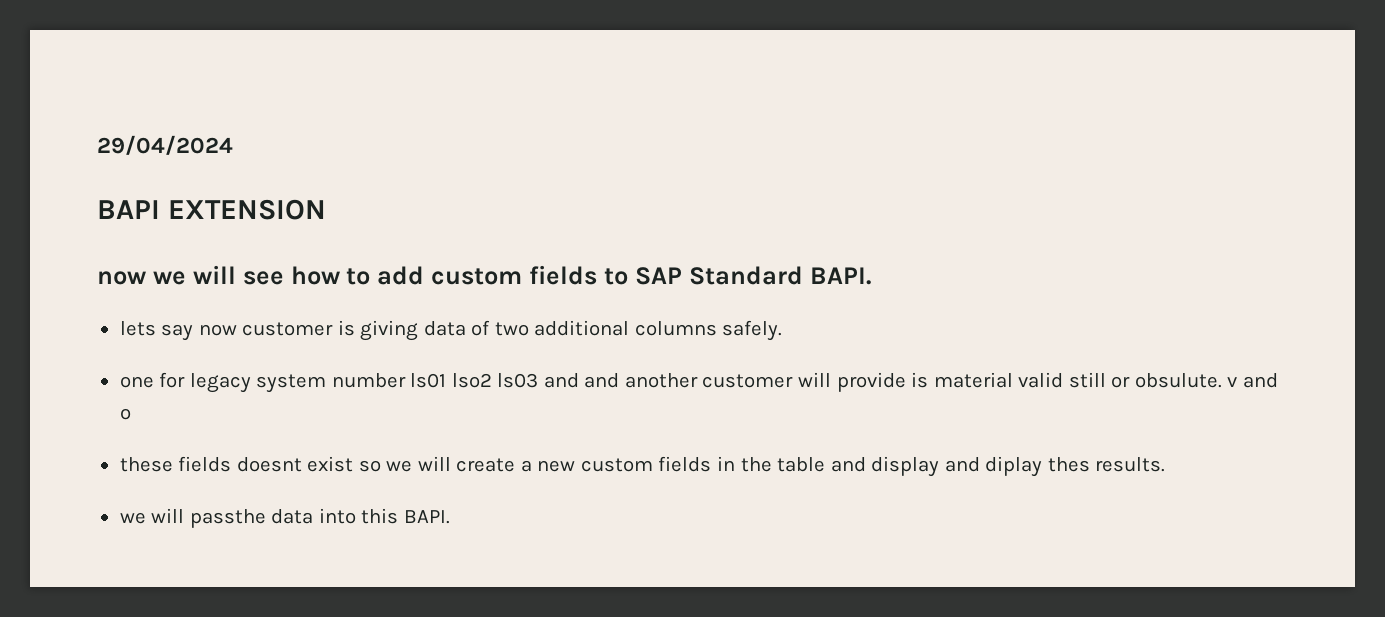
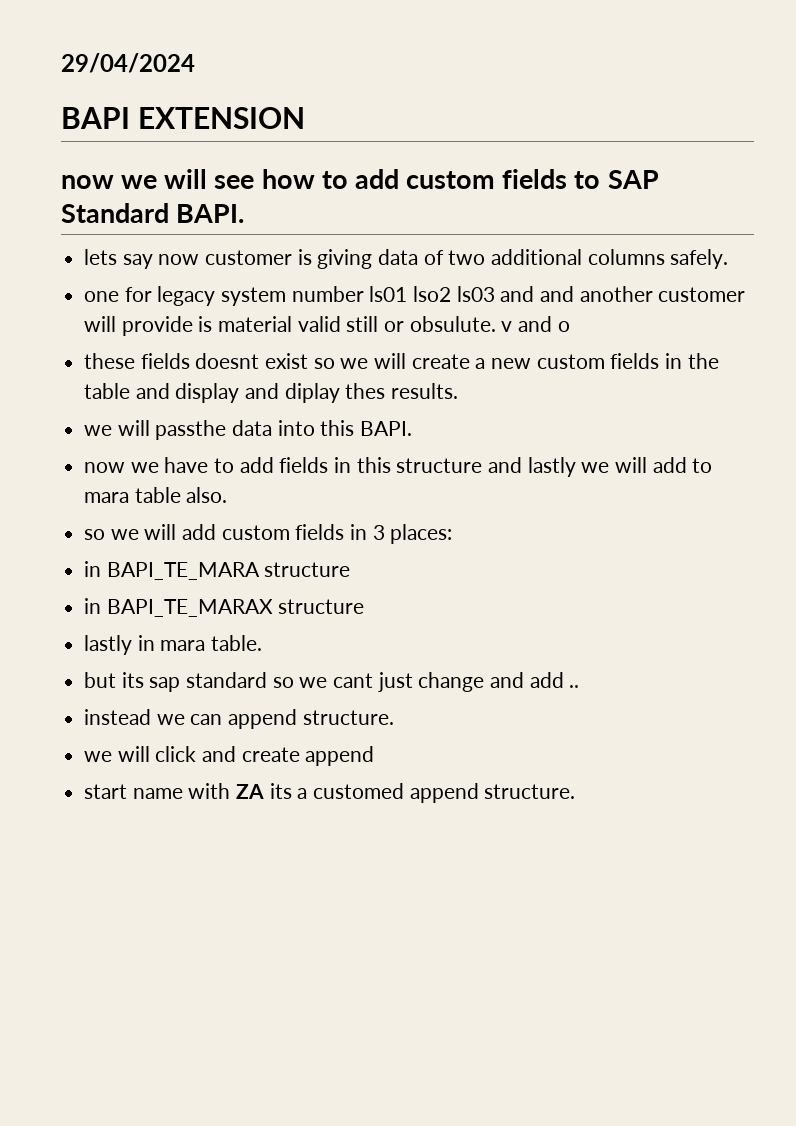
+ now we have to add fields in this structure and lastly we will add to mara table also.
+ so we will add custom fields in 3 places:
+ in BAPI_TE_MARA structure
+ in BAPI_TE_MARAX structure
+ lastly in mara table.
+ but its sap standard so we cant just change and add ..
+ instead we can append structure.
+ we will click and create append
+ start name with ZA its a customed append structure.

